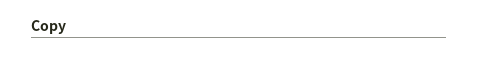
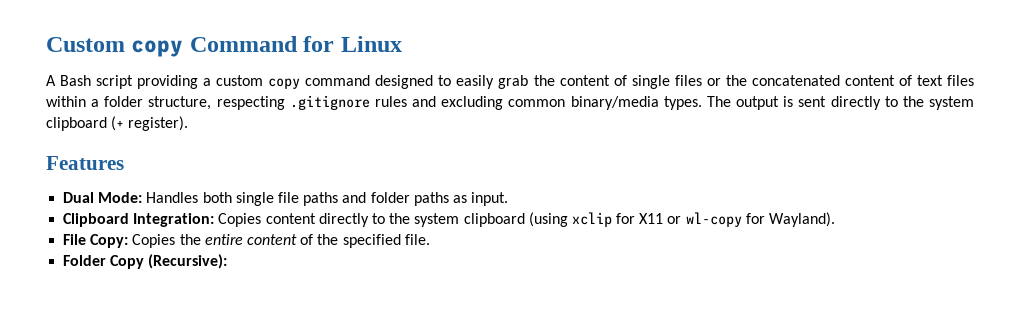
- Copy
+ Custom copy Command for Linux
+ A Bash script providing a custom copy command designed to easily grab the content of single files or the concatenated content of text files within a folder structure, respecting .gitignore rules and excluding common binary/media types. The output is sent directly to the system clipboard (+ register).
+ Features
+ Dual Mode: Handles both single file paths and folder paths as input.
+ Clipboard Integration: Copies content directly to the system clipboard (using xclip for X11 or wl-copy for Wayland).
+ File Copy: Copies the entire content of the specified file.
+ Folder Copy (Recursive):

